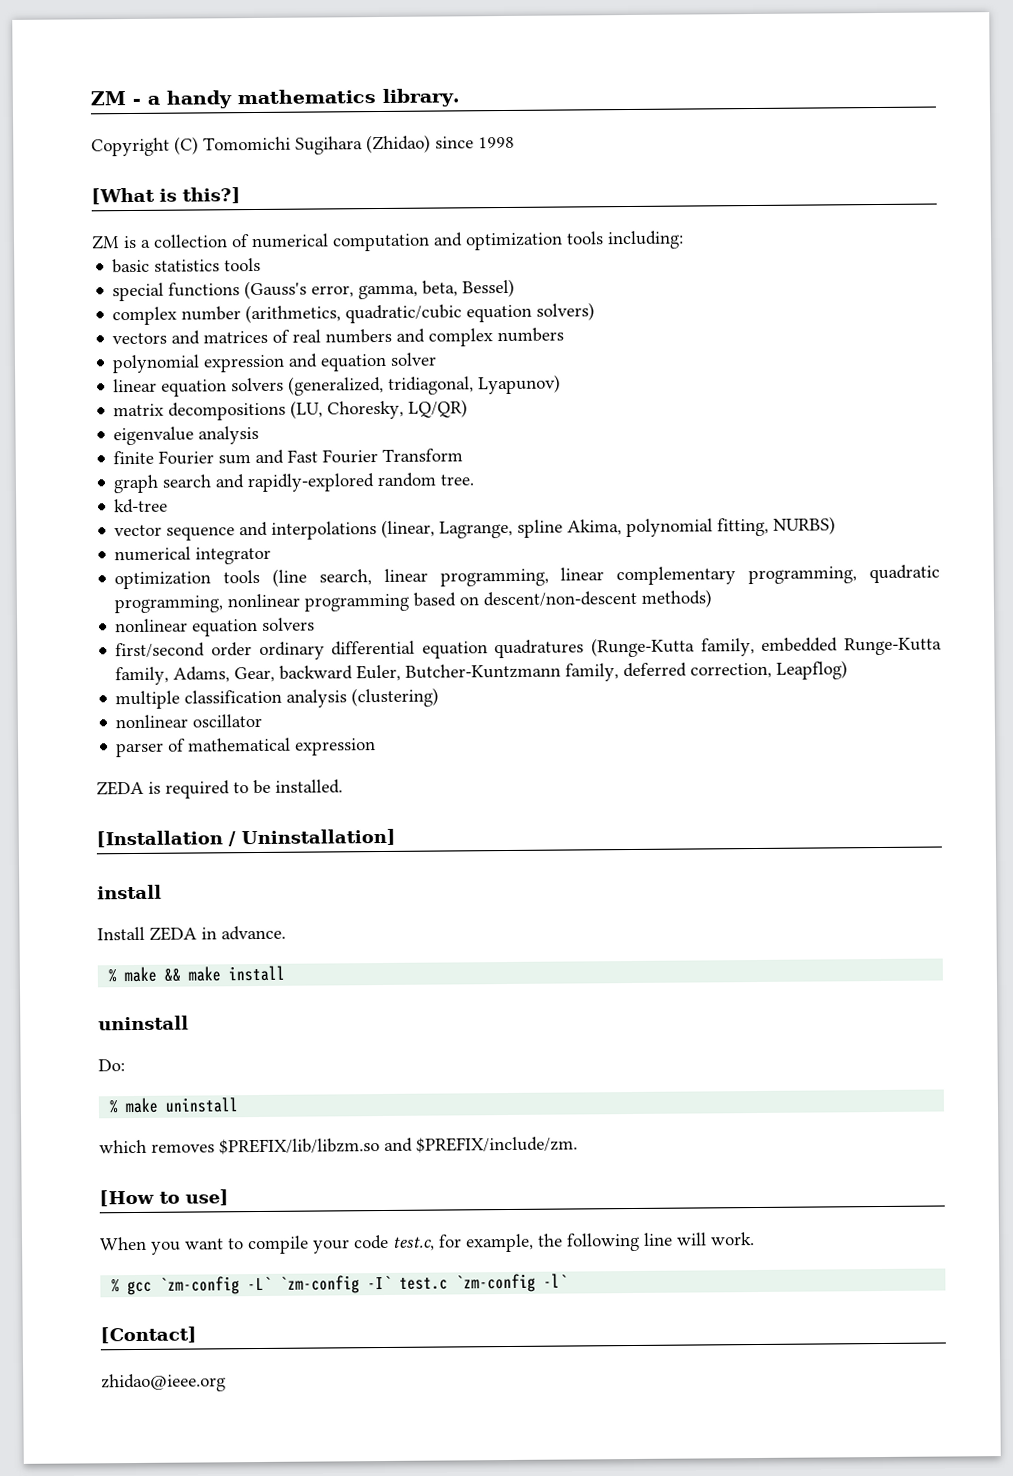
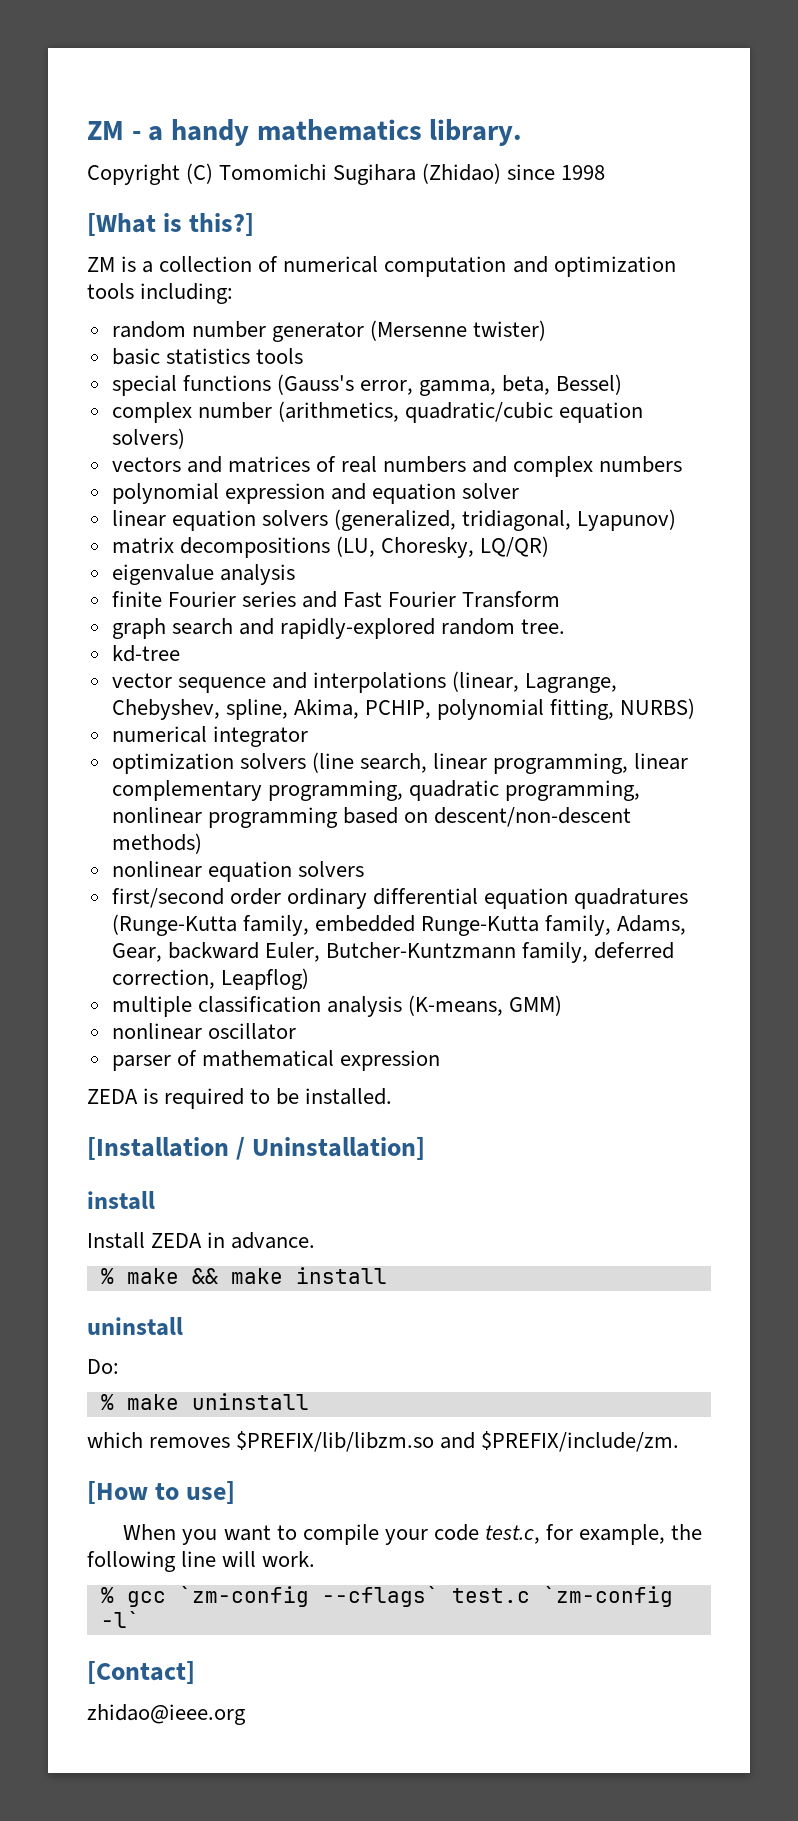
+ random number generator (Mersenne twister)
- finite Fourier sum and Fast Fourier Transform
+ finite Fourier series and Fast Fourier Transform
- vector sequence and interpolations (linear, Lagrange, spline Akima, polynomial fitting, NURBS)
+ vector sequence and interpolations (linear, Lagrange, Chebyshev, spline, Akima, PCHIP, polynomial fitting, NURBS)
- optimization tools (line search, linear programming, linear complementary programming, quadratic programming, nonlinear programming based on descent/non-descent methods)
+ optimization solvers (line search, linear programming, linear complementary programming, quadratic programming, nonlinear programming based on descent/non-descent methods)
- multiple classification analysis (clustering)
+ multiple classification analysis (K-means, GMM)
- % gcc `zm-config -L` `zm-config -I` test.c `zm-config -l`
+ % gcc `zm-config --cflags` test.c `zm-config -l`

